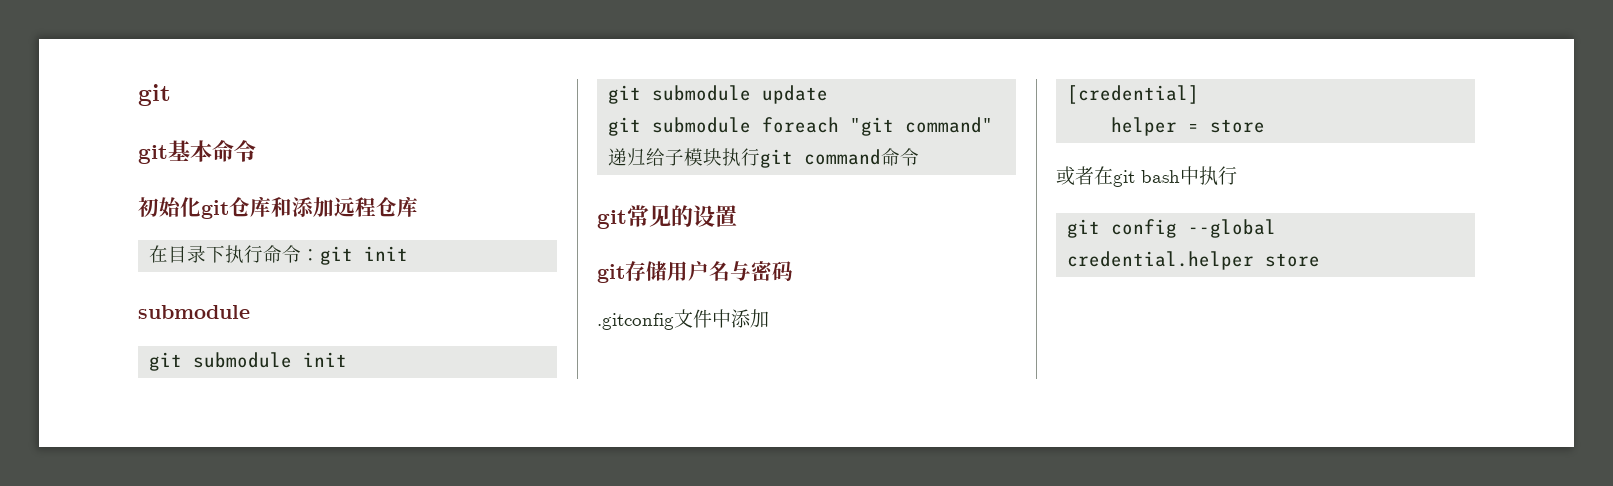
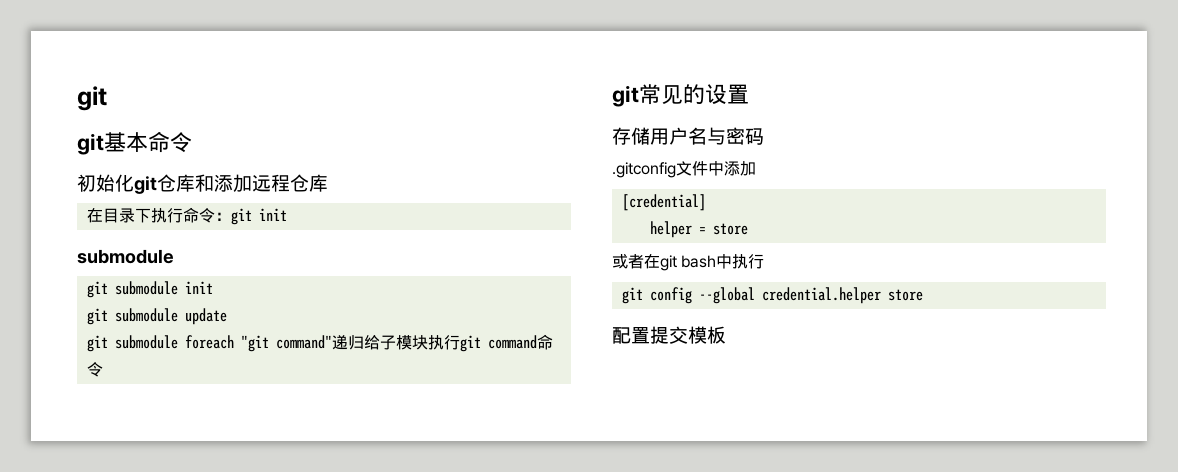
- git存储用户名与密码
+ 存储用户名与密码
+ 配置提交模板

